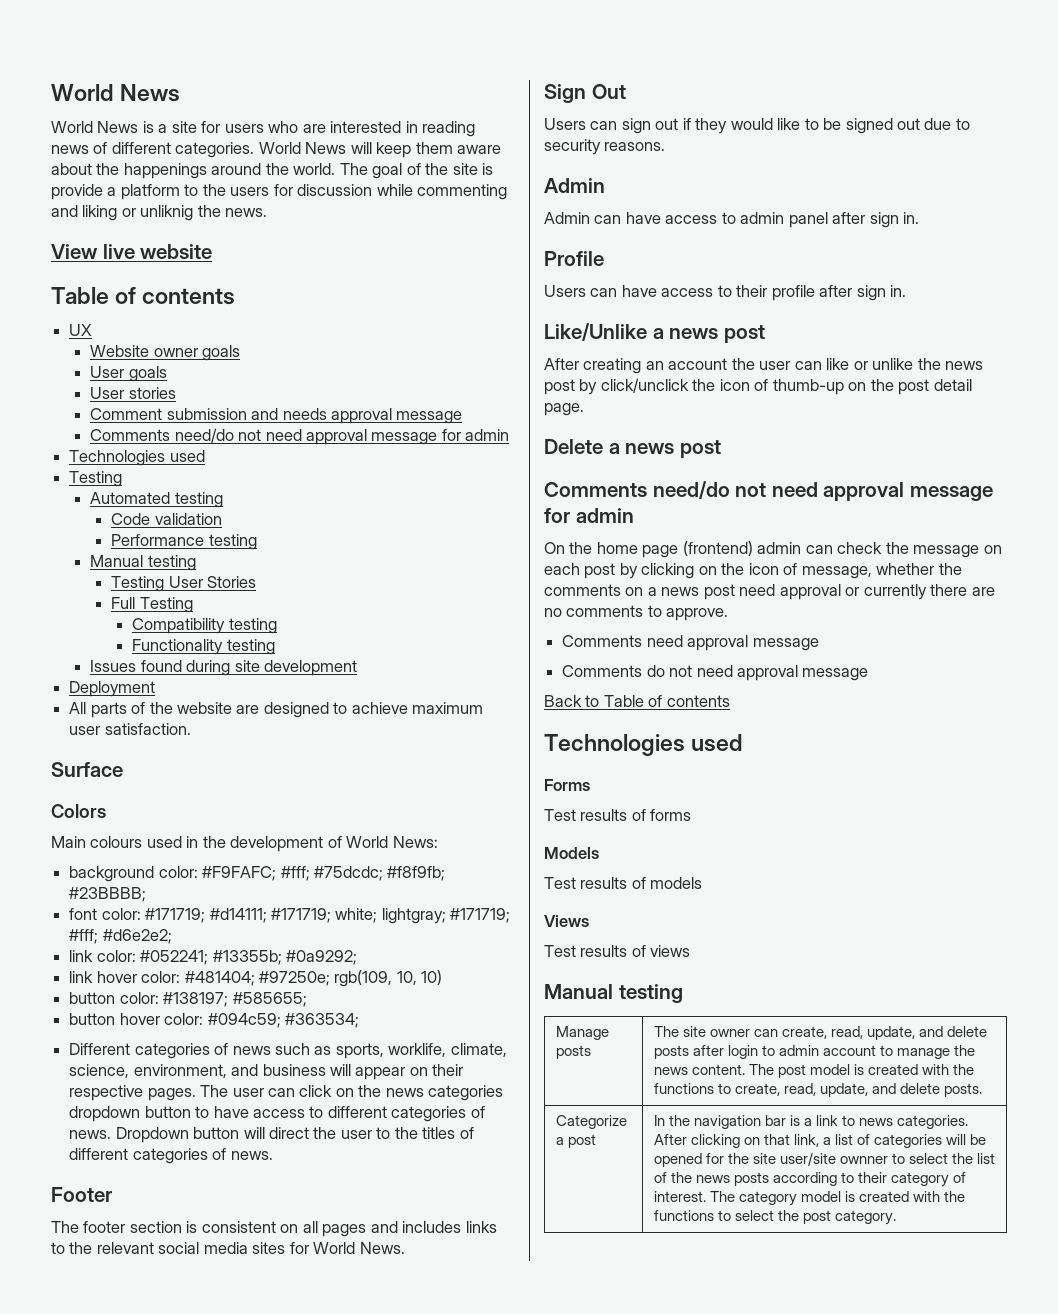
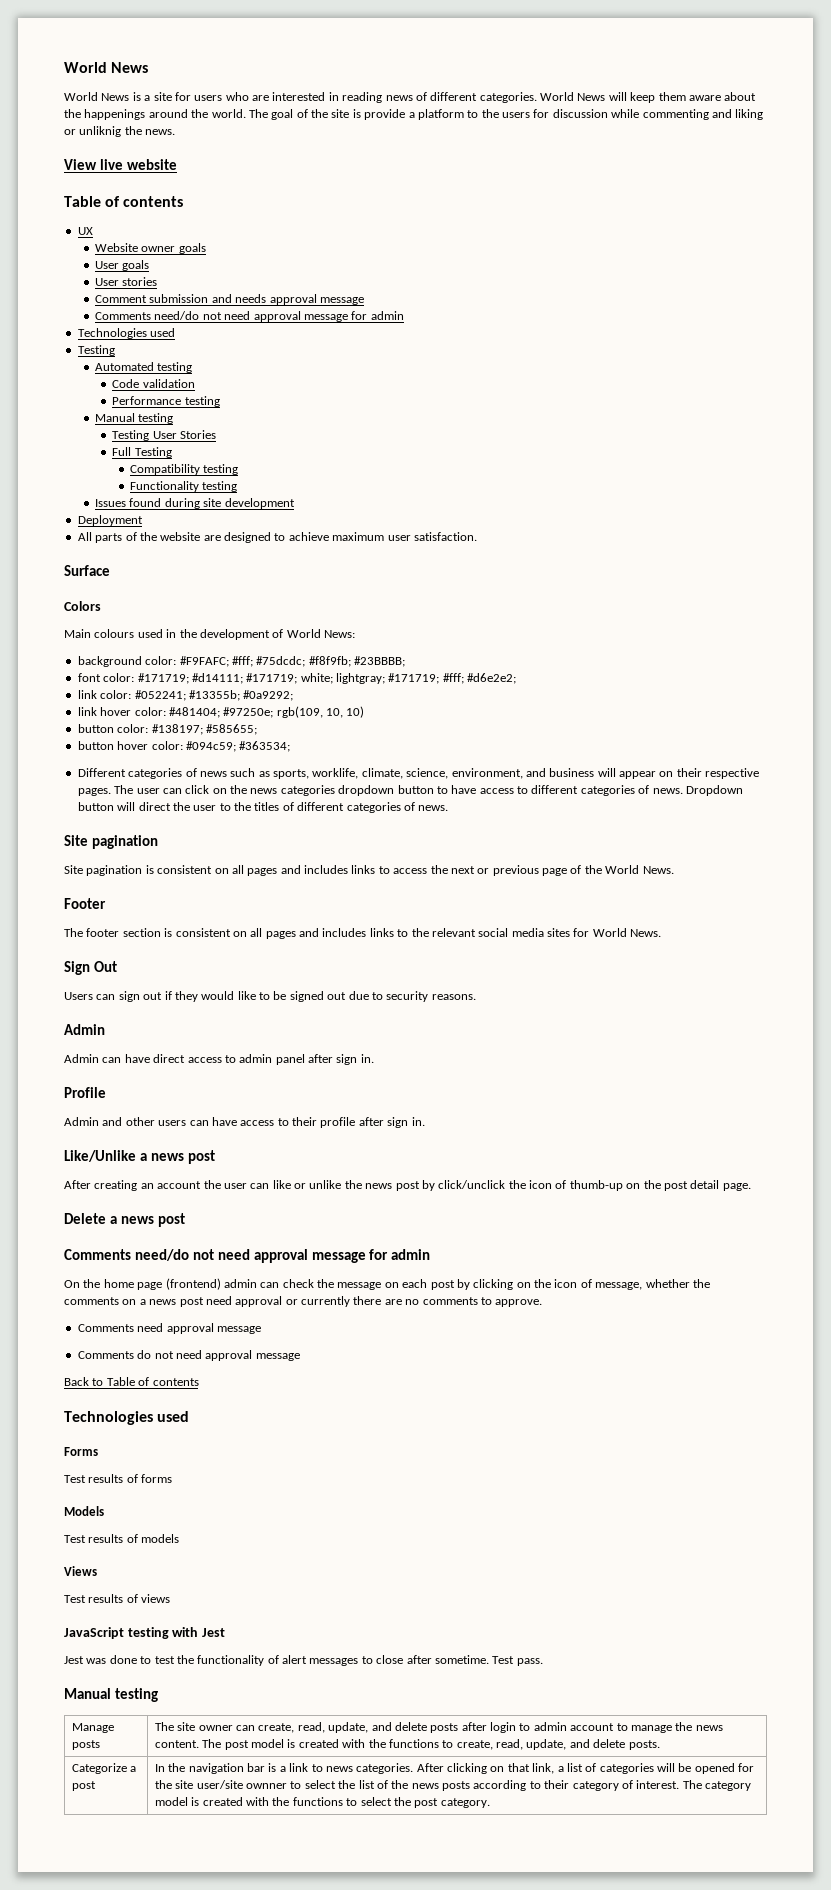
  Dropdown button will direct the user to the titles of different categories of news.
+ Site pagination
+ Site pagination is consistent on all pages and includes links to access the next or previous page of the World News.
- Admin can have access to admin panel after sign in.
+ Admin can have direct access to admin panel after sign in.
- Users can have access to their profile after sign in.
+ Admin and other users can have access to their profile after sign in.
+ JavaScript testing with Jest
+ Jest was done to test the functionality of alert messages to close after sometime. Test pass.

